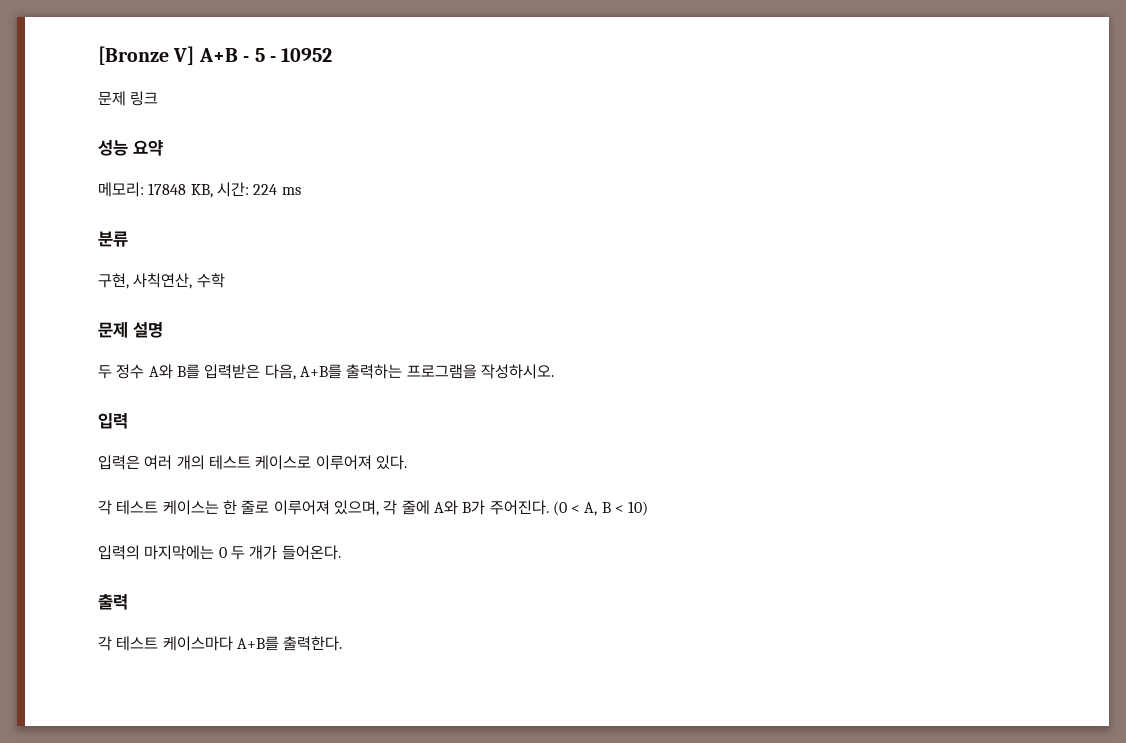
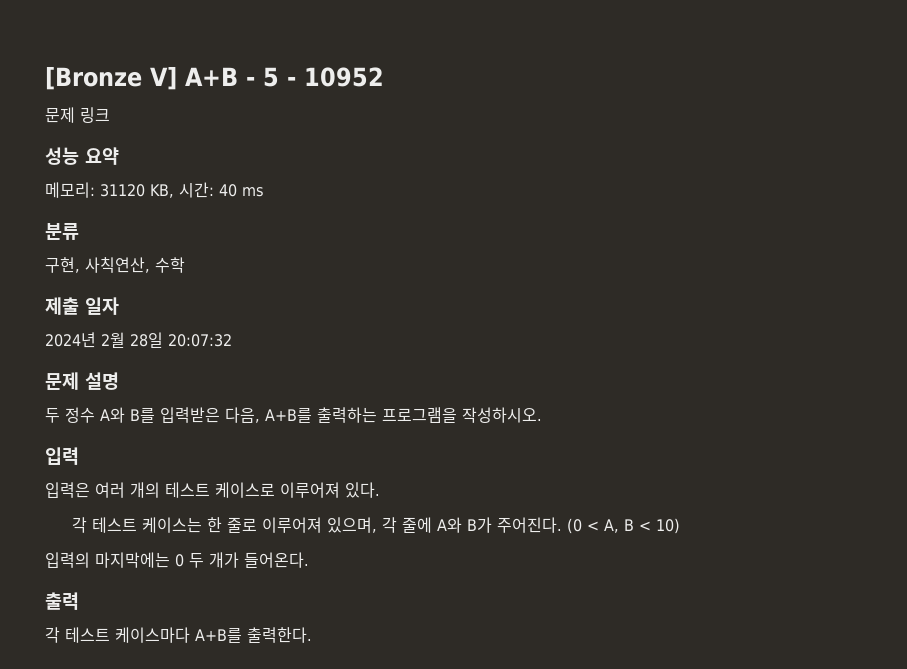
- 메모리: 17848 KB, 시간: 224 ms
+ 메모리: 31120 KB, 시간: 40 ms
+ 제출 일자
+ 2024년 2월 28일 20:07:32

